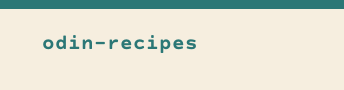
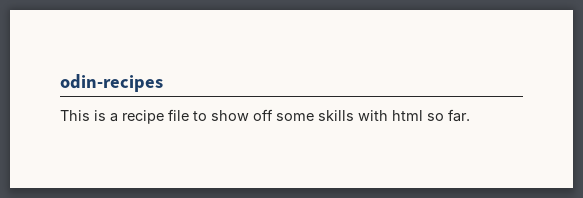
+ This is a recipe file to show off some skills with html so far.

